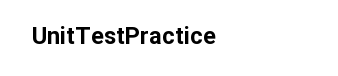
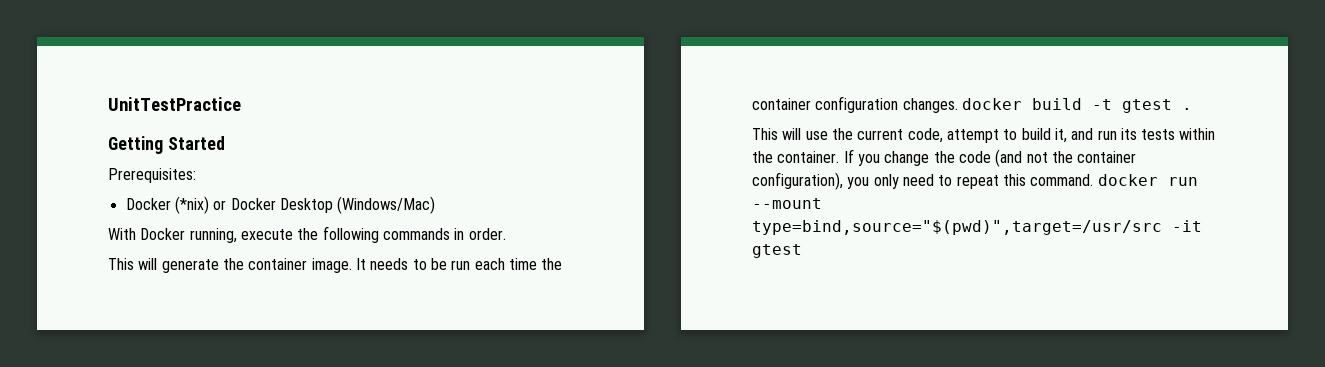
+ Getting Started
+ Prerequisites:
+ Docker (*nix) or Docker Desktop (Windows/Mac)
+ With Docker running, execute the following commands in order.
+ This will generate the container image. It needs to be run each time the container configuration changes. docker build -t gtest .
+ This will use the current code, attempt to build it, and run its tests within the container. If you change the code (and not the container configuration), you only need to repeat this command. docker run --mount type=bind,source="$(pwd)",target=/usr/src -it gtest

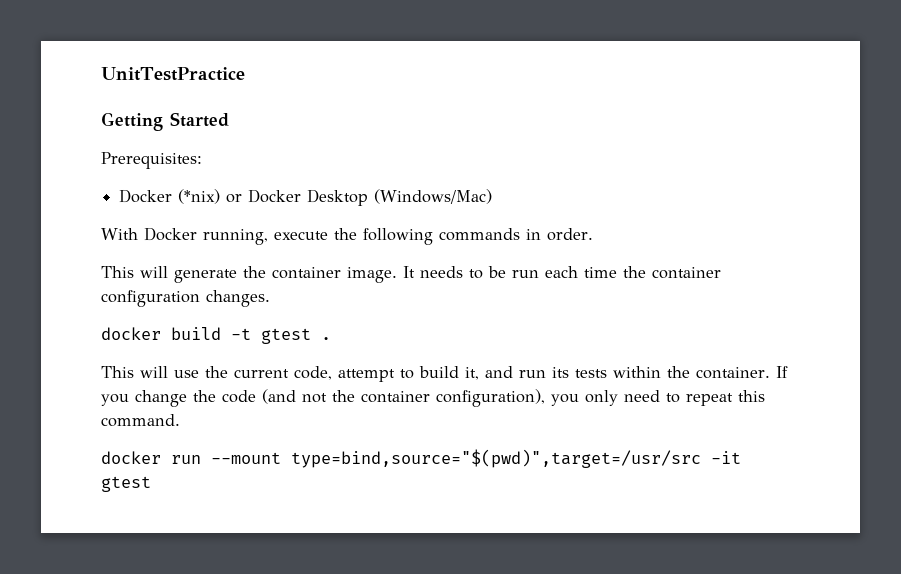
- It needs to be run each time the container configuration changes. docker build -t gtest .
+ It needs to be run each time the container configuration changes.
+ docker build -t gtest .
- If you change the code (and not the container configuration), you only need to repeat this command. docker run --mount type=bind,source="$(pwd)",target=/usr/src -it gtest
+ If you change the code (and not the container configuration), you only need to repeat this command.
+ docker run --mount type=bind,source="$(pwd)",target=/usr/src -it gtest

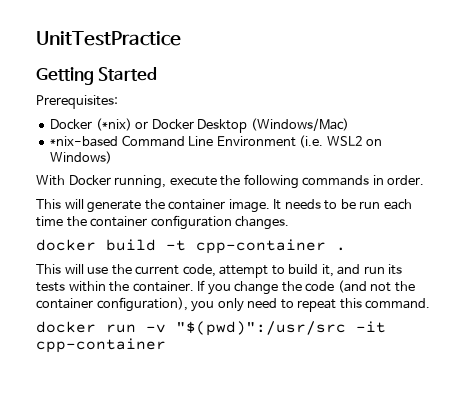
+ *nix-based Command Line Environment (i.e. WSL2 on Windows)
- docker build -t gtest .
+ docker build -t cpp-container .
- docker run --mount type=bind,source="$(pwd)",target=/usr/src -it gtest
+ docker run -v "$(pwd)":/usr/src -it cpp-container

